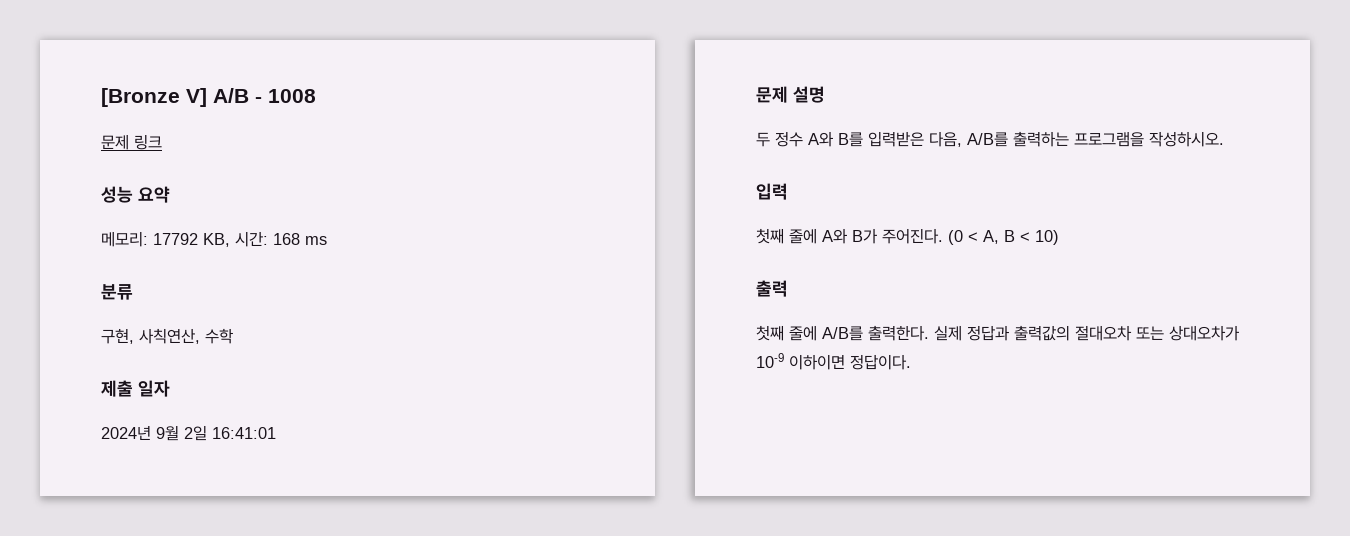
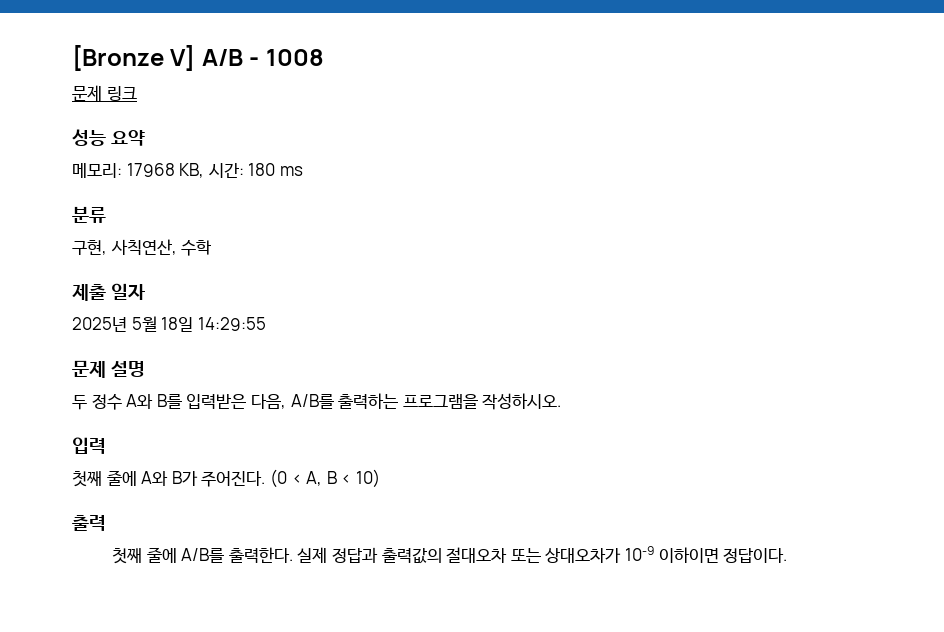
- 메모리: 17792 KB, 시간: 168 ms
+ 메모리: 17968 KB, 시간: 180 ms
- 2024년 9월 2일 16:41:01
+ 2025년 5월 18일 14:29:55

